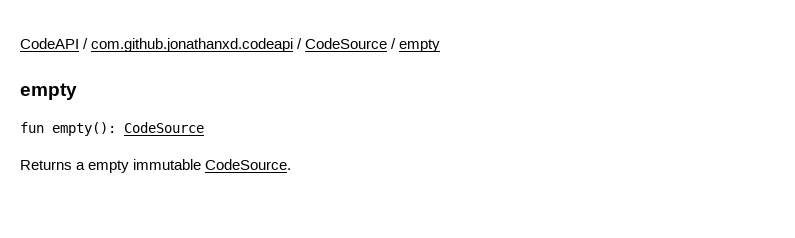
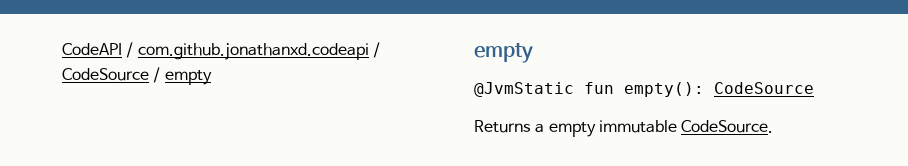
- fun empty(): CodeSource
+ @JvmStatic fun empty(): CodeSource

